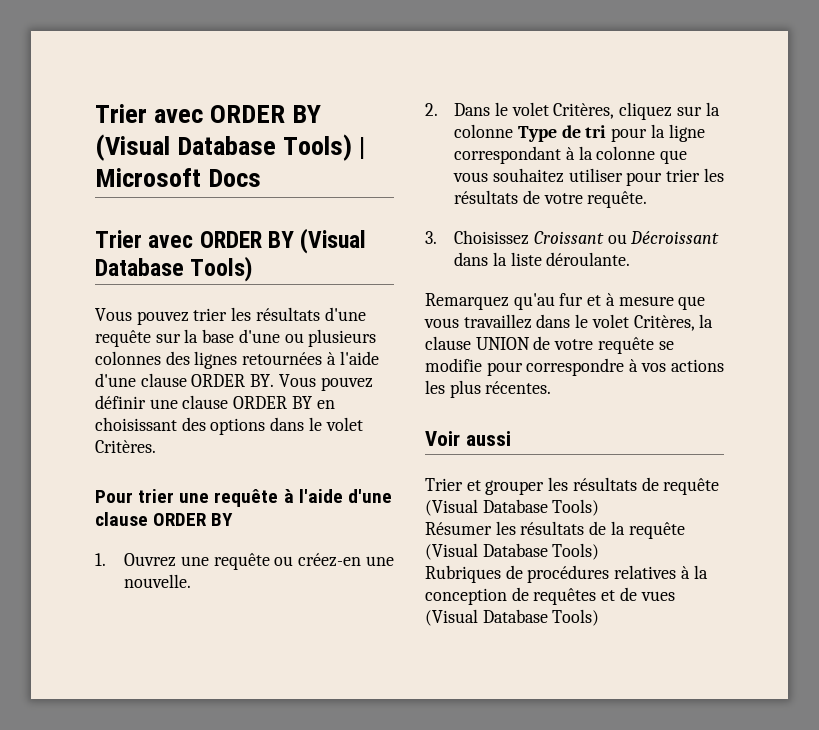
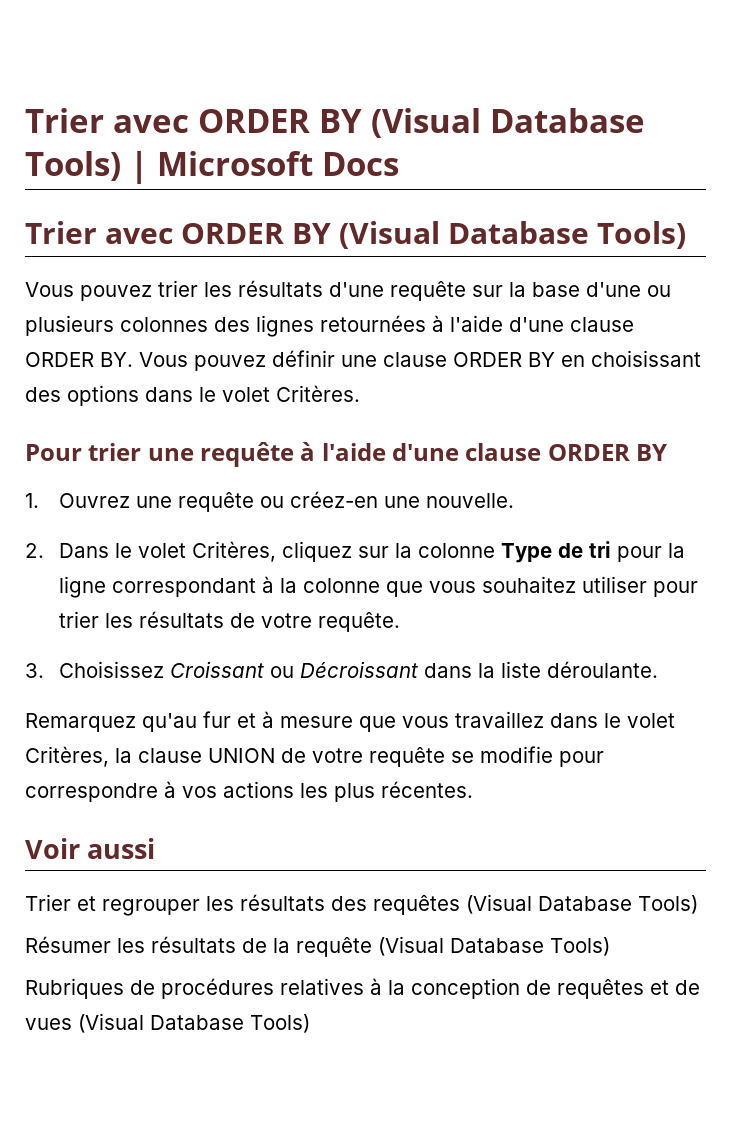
- Trier et grouper les résultats de requête (Visual Database Tools)
+ Trier et regrouper les résultats des requêtes (Visual Database Tools)

